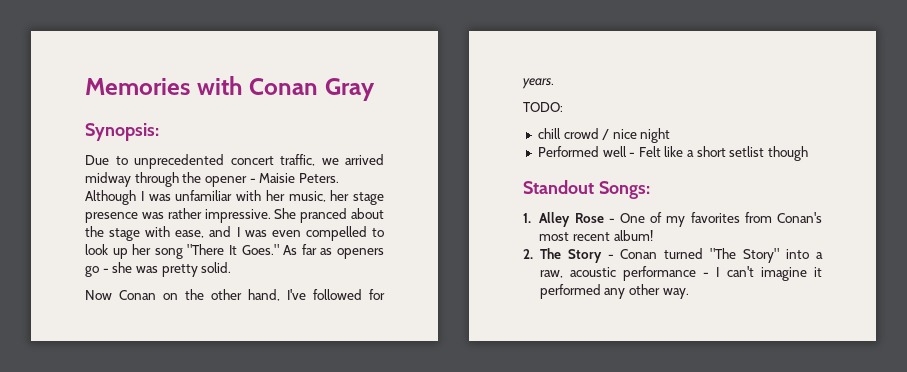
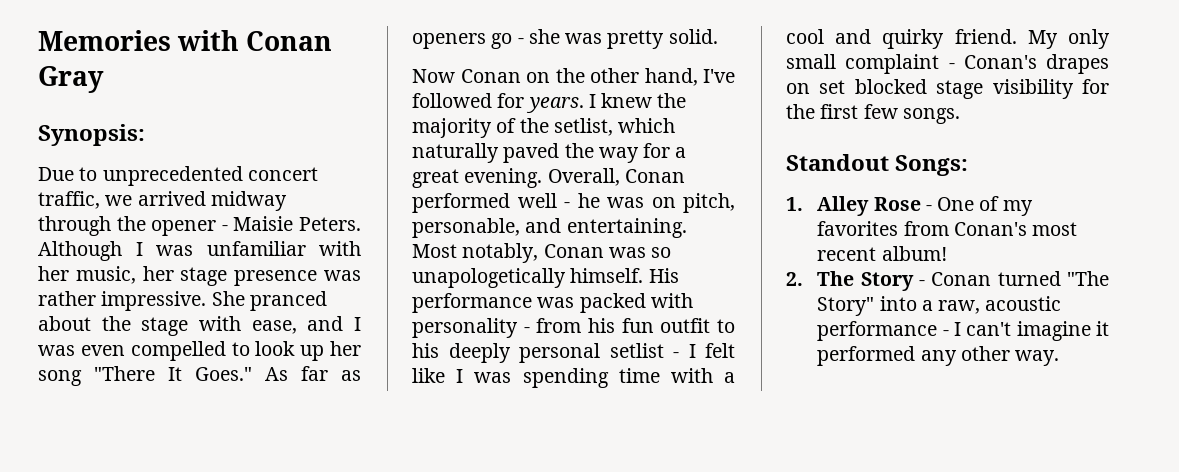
- Now Conan on the other hand, I've followed for years.
- TODO:
- chill crowd / nice night
- Performed well - Felt like a short setlist though
+ Now Conan on the other hand, I've followed for years. I knew the majority of the setlist, which naturally paved the way for a great evening. Overall, Conan performed well - he was on pitch, personable, and entertaining. Most notably, Conan was so unapologetically himself. His performance was packed with personality - from his fun outfit to his deeply personal setlist - I felt like I was spending time with a cool and quirky friend. My only small complaint - Conan's drapes on set blocked stage visibility for the first few songs.

